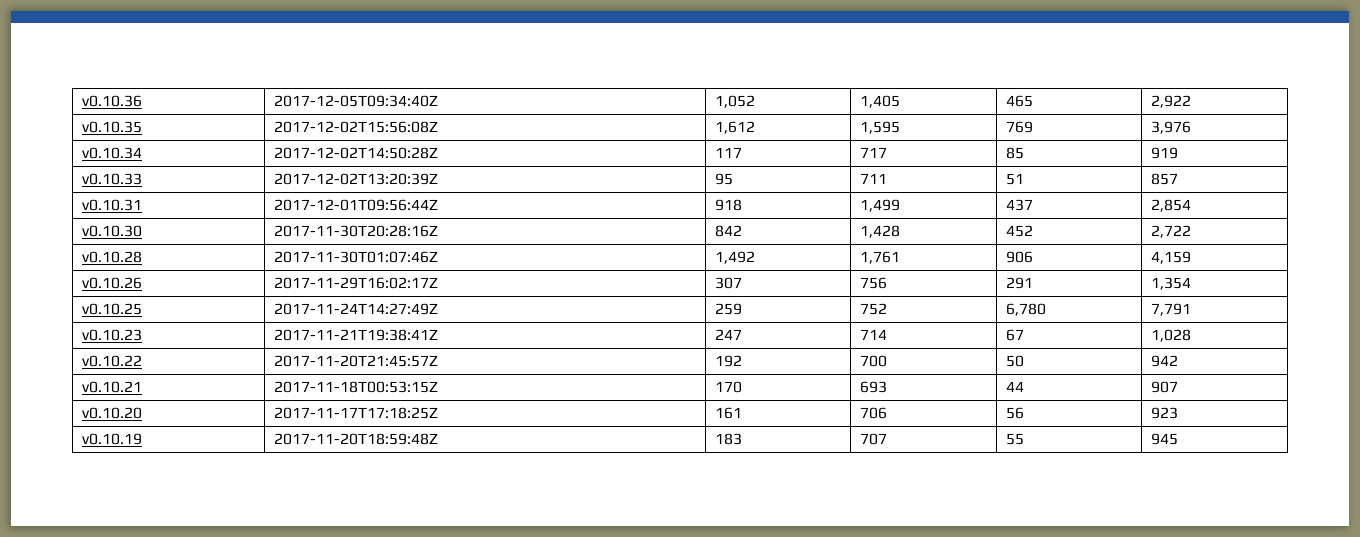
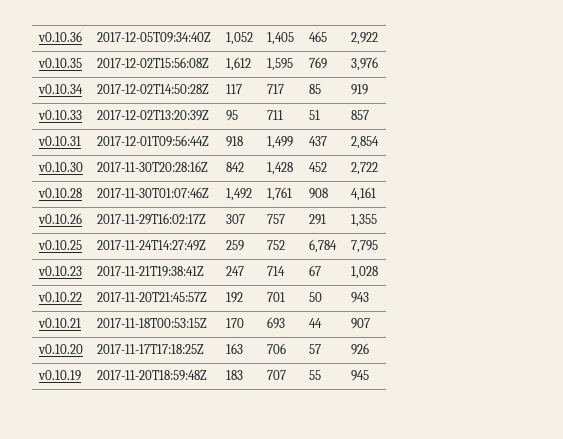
- v0.10.28 | 2017-11-30T01:07:46Z | 1,492 | 1,761 | 906 | 4,159
+ v0.10.28 | 2017-11-30T01:07:46Z | 1,492 | 1,761 | 908 | 4,161
- v0.10.26 | 2017-11-29T16:02:17Z | 307 | 756 | 291 | 1,354
+ v0.10.26 | 2017-11-29T16:02:17Z | 307 | 757 | 291 | 1,355
- v0.10.25 | 2017-11-24T14:27:49Z | 259 | 752 | 6,780 | 7,791
+ v0.10.25 | 2017-11-24T14:27:49Z | 259 | 752 | 6,784 | 7,795
- v0.10.22 | 2017-11-20T21:45:57Z | 192 | 700 | 50 | 942
+ v0.10.22 | 2017-11-20T21:45:57Z | 192 | 701 | 50 | 943
- v0.10.20 | 2017-11-17T17:18:25Z | 161 | 706 | 56 | 923
+ v0.10.20 | 2017-11-17T17:18:25Z | 163 | 706 | 57 | 926

